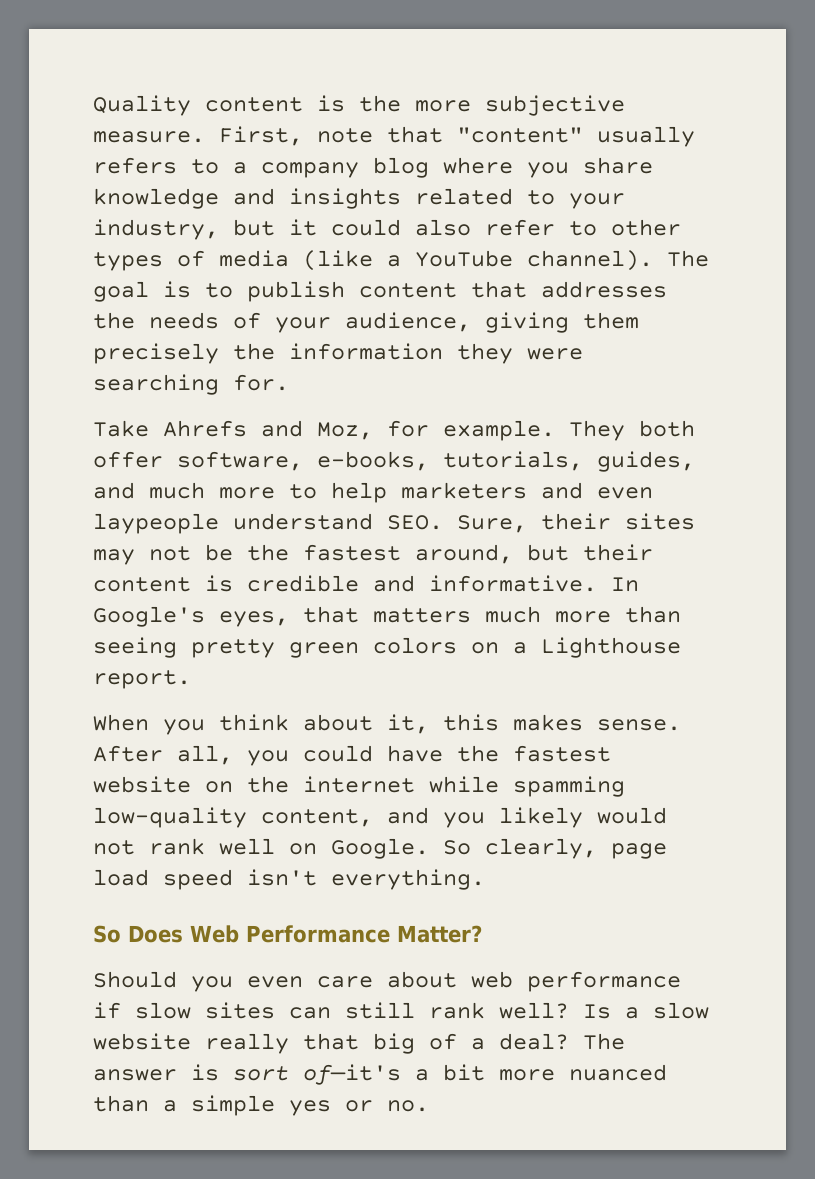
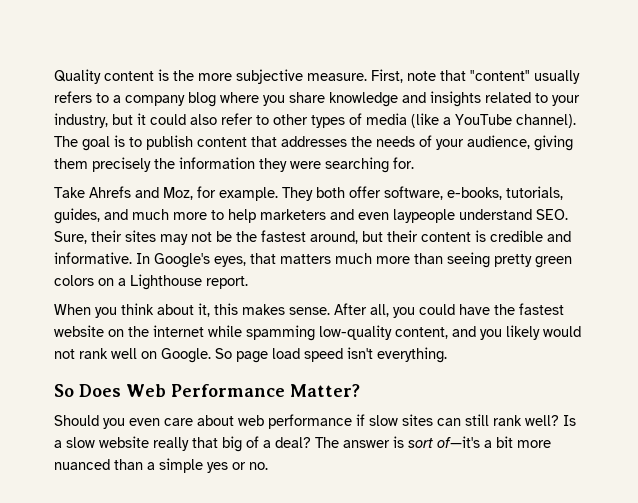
- So clearly, page load speed isn't everything.
+ So page load speed isn't everything.

